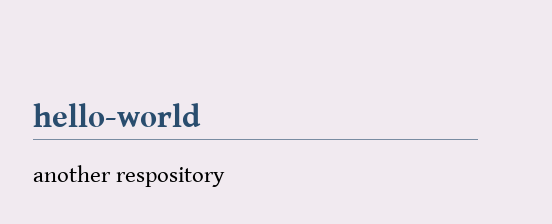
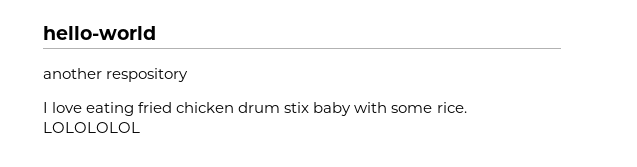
+ I love eating fried chicken drum stix baby with some rice. LOLOLOLOL

